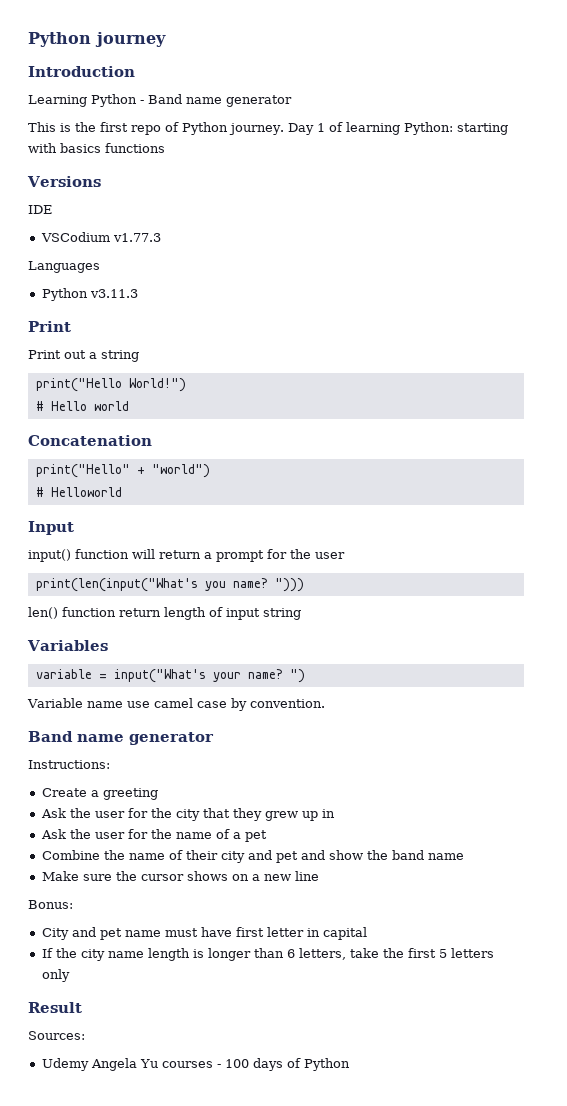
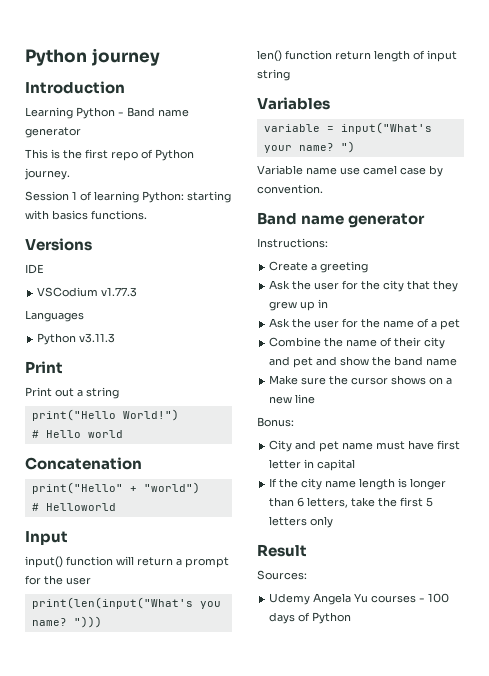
- This is the first repo of Python journey. Day 1 of learning Python: starting with basics functions
+ This is the first repo of Python journey.
+ Session 1 of learning Python: starting with basics functions.

